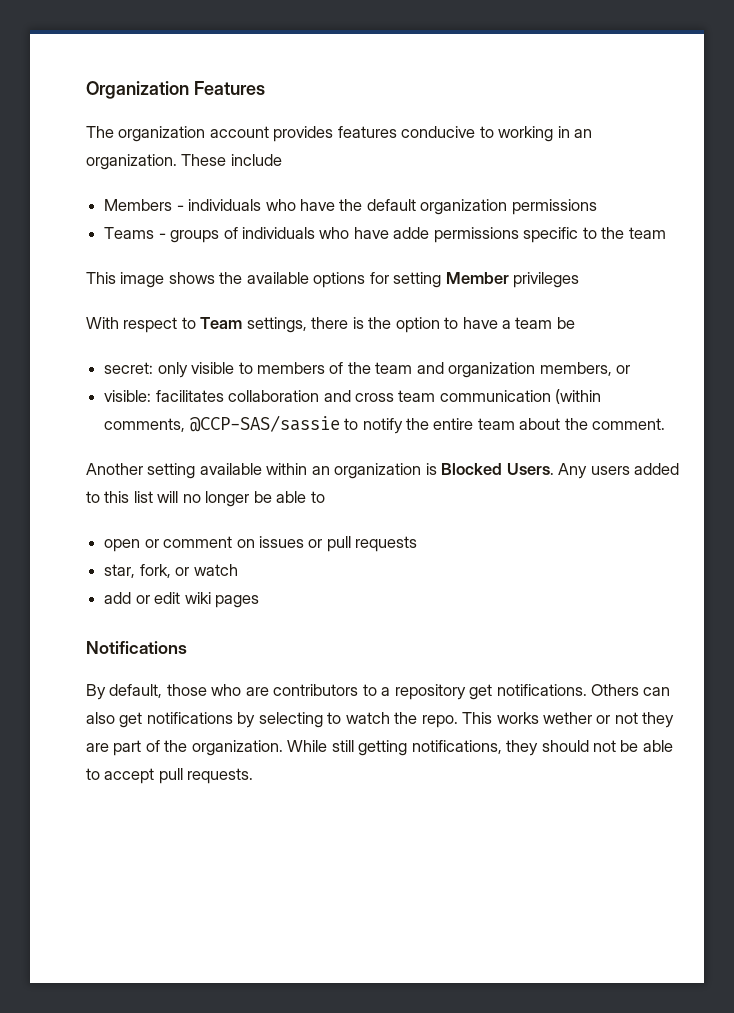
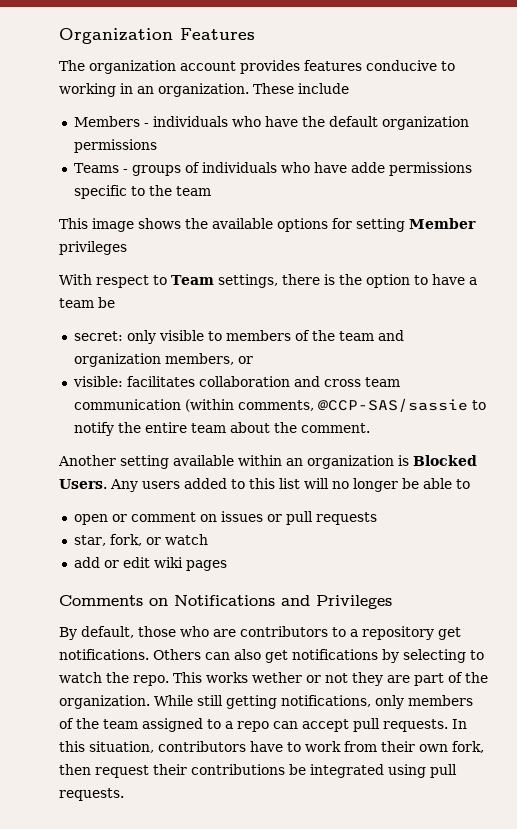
- Notifications
+ Comments on Notifications and Privileges
- While still getting notifications, they should not be able to accept pull requests.
+ While still getting notifications, only members of the team assigned to a repo can accept pull requests. In this situation, contributors have to work from their own fork, then request their contributions be integrated using pull requests.

